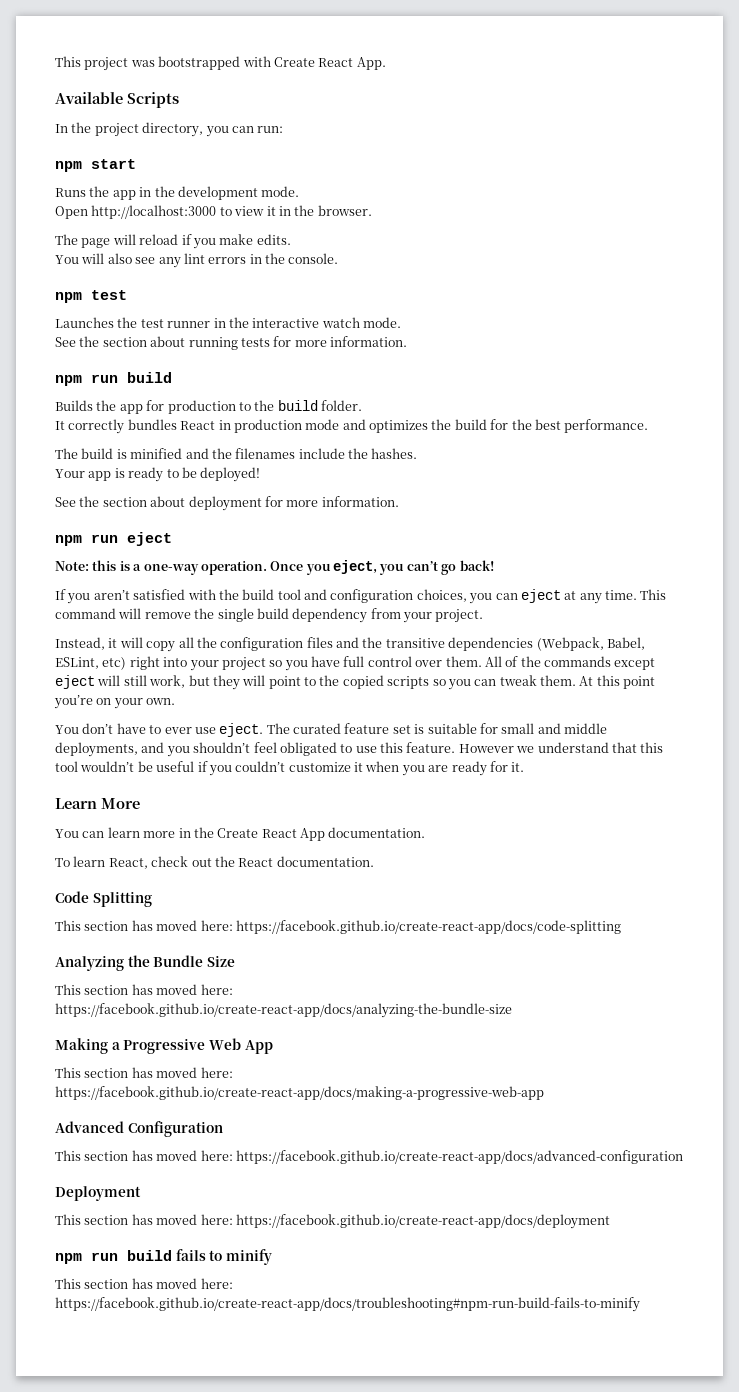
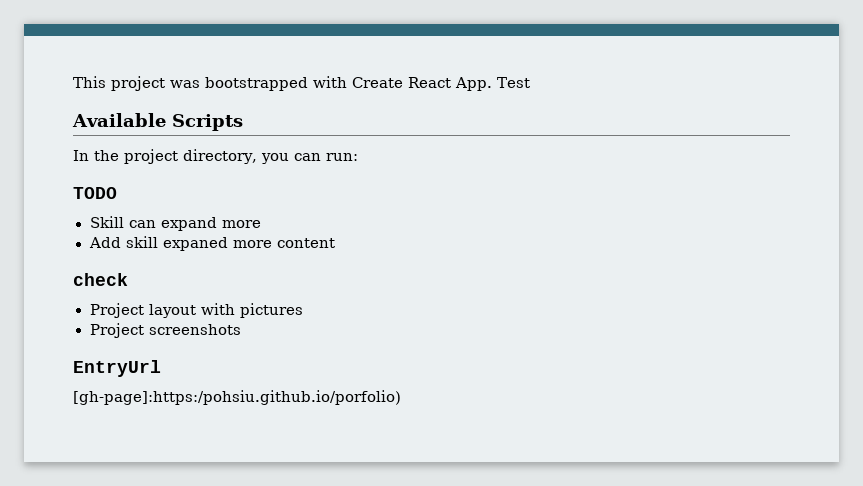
- This project was bootstrapped with Create React App.
+ This project was bootstrapped with Create React App. Test
- npm start
- Runs the app in the development mode.
- Open http://localhost:3000 to view it in the browser.
- The page will reload if you make edits.
- You will also see any lint errors in the console.
- npm test
- Launches the test runner in the interactive watch mode.
- See the section about running tests for more information.
- npm run build
- Builds the app for production to the build folder.
- It correctly bundles React in production mode and optimizes the build for the best performance.
- The build is minified and the filenames include the hashes.
- Your app is ready to be deployed!
- See the section about deployment for more information.
- npm run eject
- Note: this is a one-way operation. Once you eject, you can’t go back!
- If you aren’t satisfied with the build tool and configuration choices, you can eject at any time. This command will remove the single build dependency from your project.
- Instead, it will copy all the configuration files and the transitive dependencies (Webpack, Babel, ESLint, etc) right into your project so you have full control over them. All of the commands except eject will still work, but they will point to the copied scripts so you can tweak them. At this point you’re on your own.
- You don’t have to ever use eject. The curated feature set is suitable for small and middle deployments, and you shouldn’t feel obligated to use this feature. However we understand that this tool wouldn’t be useful if you couldn’t customize it when you are ready for it.
- Learn More
- You can learn more in the Create React App documentation.
- To learn React, check out the React documentation.
- Code Splitting
- This section has moved here: https://facebook.github.io/create-react-app/docs/code-splitting
- Analyzing the Bundle Size
- This section has moved here: https://facebook.github.io/create-react-app/docs/analyzing-the-bundle-size
- Making a Progressive Web App
- This section has moved here: https://facebook.github.io/create-react-app/docs/making-a-progressive-web-app
- Advanced Configuration
- This section has moved here: https://facebook.github.io/create-react-app/docs/advanced-configuration
- Deployment
- This section has moved here: https://facebook.github.io/create-react-app/docs/deployment
- npm run build fails to minify
- This section has moved here: https://facebook.github.io/create-react-app/docs/troubleshooting#npm-run-build-fails-to-minify
+ TODO
+ Skill can expand more
+ Add skill expaned more content
+ check
+ Project layout with pictures
+ Project screenshots
+ EntryUrl
+ [gh-page]:https:/pohsiu.github.io/porfolio)

